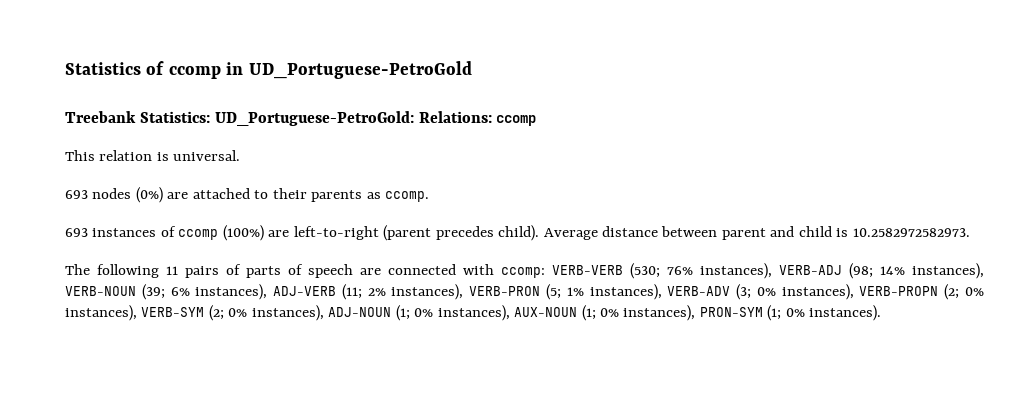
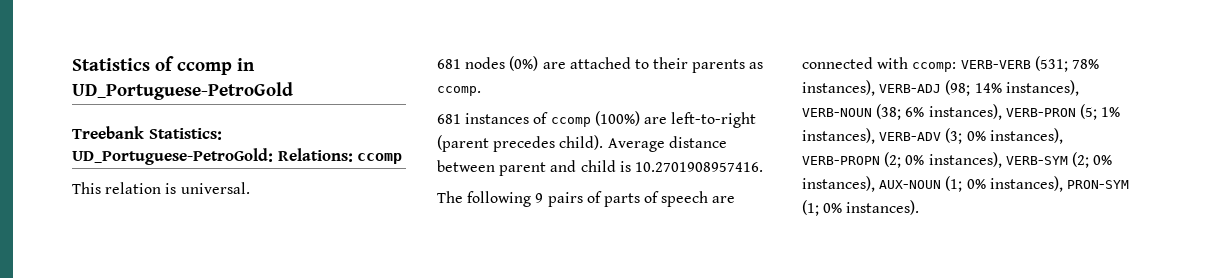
- 693 nodes (0%) are attached to their parents as ccomp.
+ 681 nodes (0%) are attached to their parents as ccomp.
- 693 instances of ccomp (100%) are left-to-right (parent precedes child).
+ 681 instances of ccomp (100%) are left-to-right (parent precedes child).
- Average distance between parent and child is 10.2582972582973.
+ Average distance between parent and child is 10.2701908957416.
- The following 11 pairs of parts of speech are connected with ccomp: VERB-VERB (530; 76% instances), VERB-ADJ (98; 14% instances), VERB-NOUN (39; 6% instances), ADJ-VERB (11; 2% instances), VERB-PRON (5; 1% instances), VERB-ADV (3; 0% instances), VERB-PROPN (2; 0% instances), VERB-SYM (2; 0% instances), ADJ-NOUN (1; 0% instances), AUX-NOUN (1; 0% instances), PRON-SYM (1; 0% instances).
+ The following 9 pairs of parts of speech are connected with ccomp: VERB-VERB (531; 78% instances), VERB-ADJ (98; 14% instances), VERB-NOUN (38; 6% instances), VERB-PRON (5; 1% instances), VERB-ADV (3; 0% instances), VERB-PROPN (2; 0% instances), VERB-SYM (2; 0% instances), AUX-NOUN (1; 0% instances), PRON-SYM (1; 0% instances).

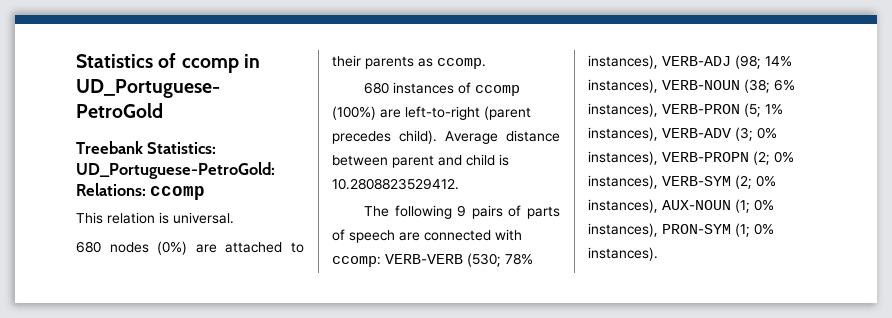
- 681 nodes (0%) are attached to their parents as ccomp.
+ 680 nodes (0%) are attached to their parents as ccomp.
- 681 instances of ccomp (100%) are left-to-right (parent precedes child).
+ 680 instances of ccomp (100%) are left-to-right (parent precedes child).
- Average distance between parent and child is 10.2701908957416.
+ Average distance between parent and child is 10.2808823529412.
- The following 9 pairs of parts of speech are connected with ccomp: VERB-VERB (531; 78% instances), VERB-ADJ (98; 14% instances), VERB-NOUN (38; 6% instances), VERB-PRON (5; 1% instances), VERB-ADV (3; 0% instances), VERB-PROPN (2; 0% instances), VERB-SYM (2; 0% instances), AUX-NOUN (1; 0% instances), PRON-SYM (1; 0% instances).
+ The following 9 pairs of parts of speech are connected with ccomp: VERB-VERB (530; 78% instances), VERB-ADJ (98; 14% instances), VERB-NOUN (38; 6% instances), VERB-PRON (5; 1% instances), VERB-ADV (3; 0% instances), VERB-PROPN (2; 0% instances), VERB-SYM (2; 0% instances), AUX-NOUN (1; 0% instances), PRON-SYM (1; 0% instances).

